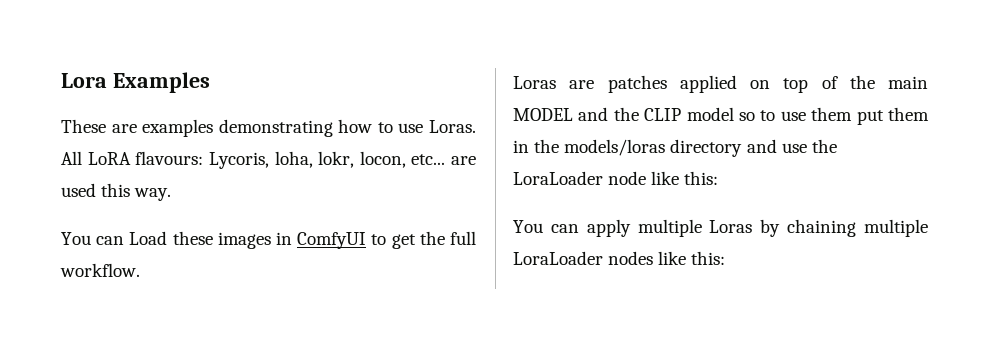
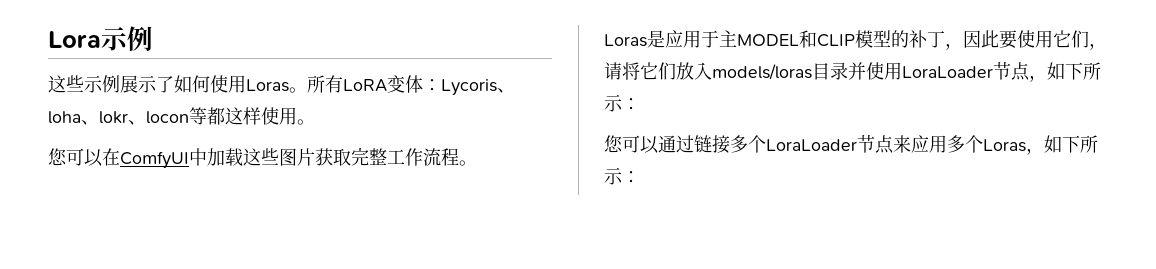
- Lora Examples
- These are examples demonstrating how to use Loras. All LoRA flavours: Lycoris, loha, lokr, locon, etc... are used this way.
- You can Load these images in ComfyUI to get the full workflow.
- Loras are patches applied on top of the main MODEL and the CLIP model so to use them put them in the models/loras directory and use the LoraLoader node like this:
- You can apply multiple Loras by chaining multiple LoraLoader nodes like this:
+ Lora示例
+ 这些示例展示了如何使用Loras。所有LoRA变体：Lycoris、loha、lokr、locon等都这样使用。
+ 您可以在ComfyUI中加载这些图片获取完整工作流程。
+ Loras是应用于主MODEL和CLIP模型的补丁，因此要使用它们，请将它们放入models/loras目录并使用LoraLoader节点，如下所示：
+ 您可以通过链接多个LoraLoader节点来应用多个Loras，如下所示：

